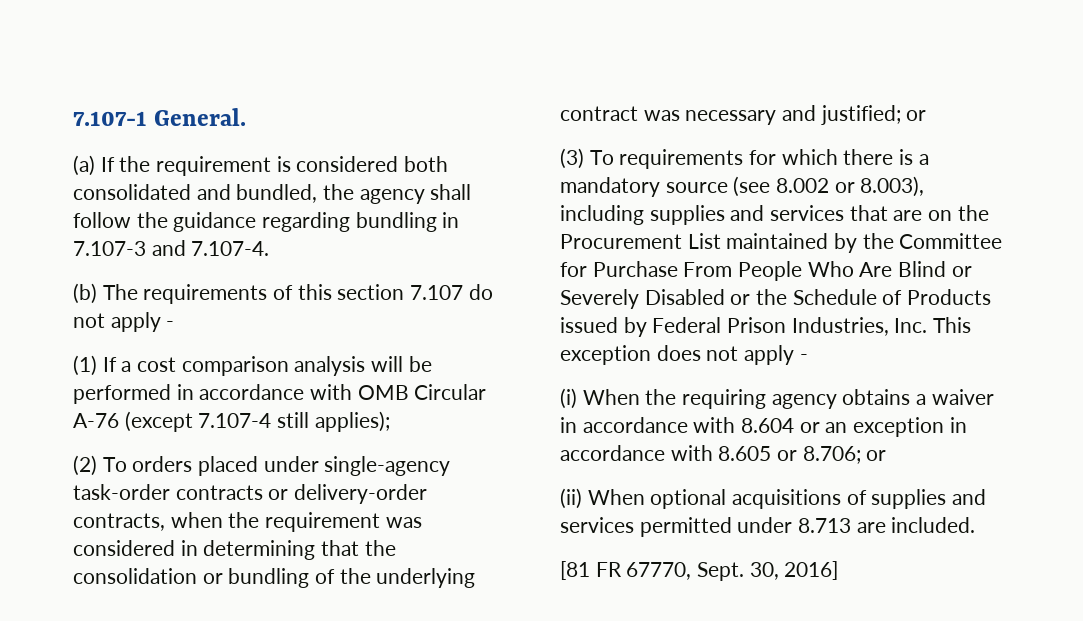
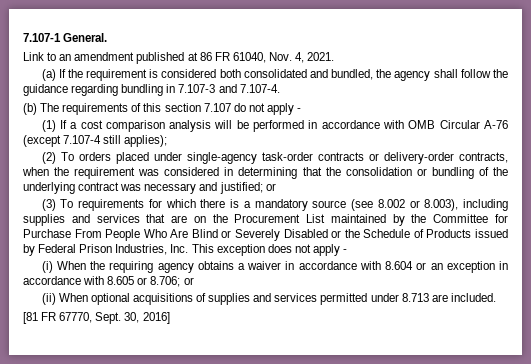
+ Link to an amendment published at 86 FR 61040, Nov. 4, 2021.

